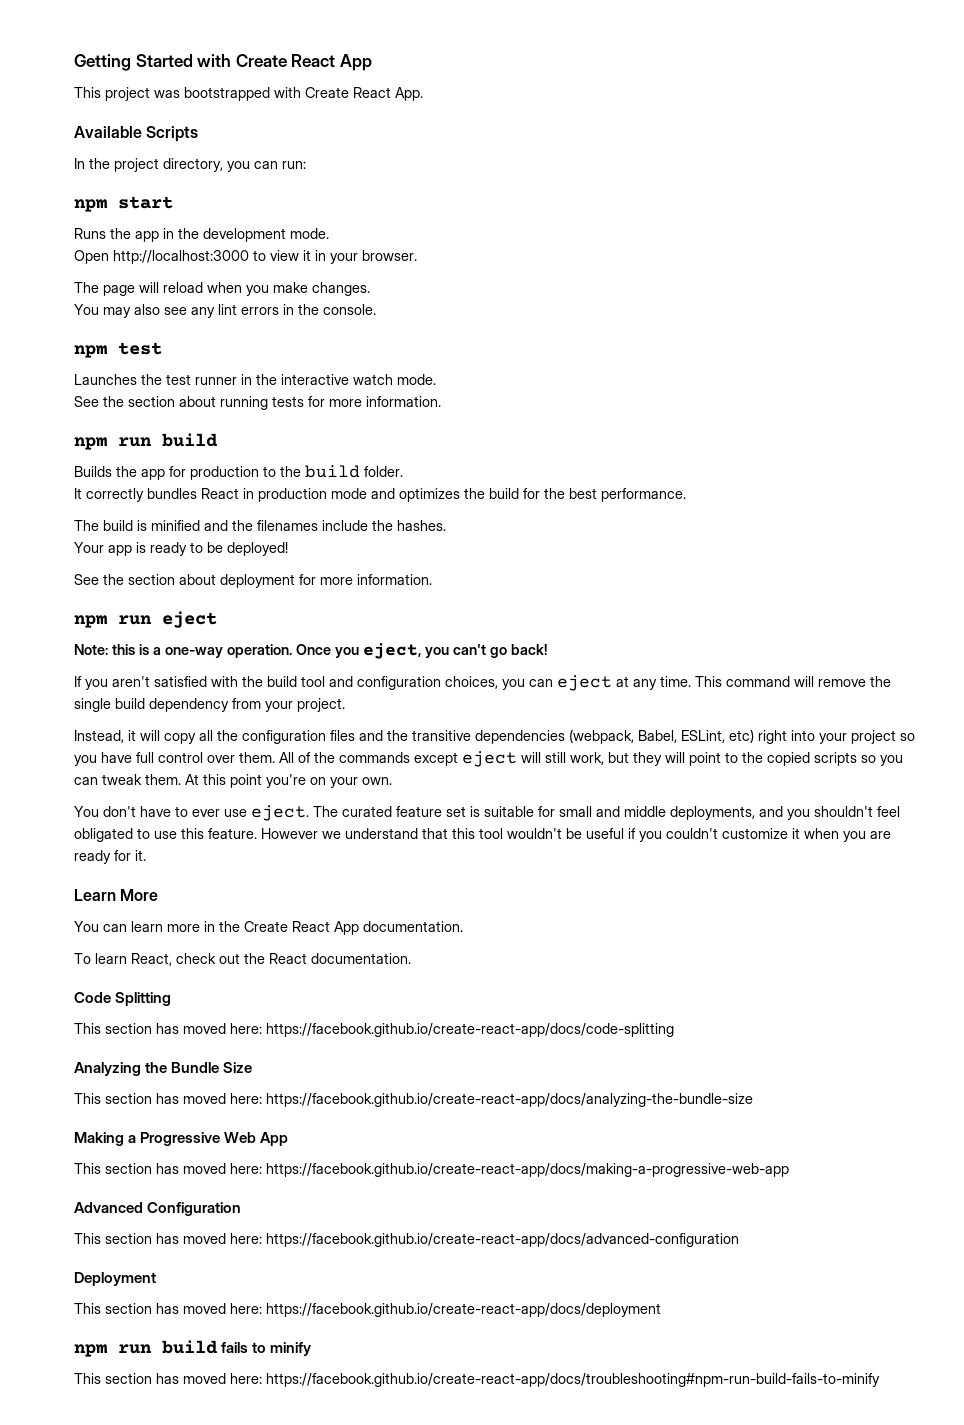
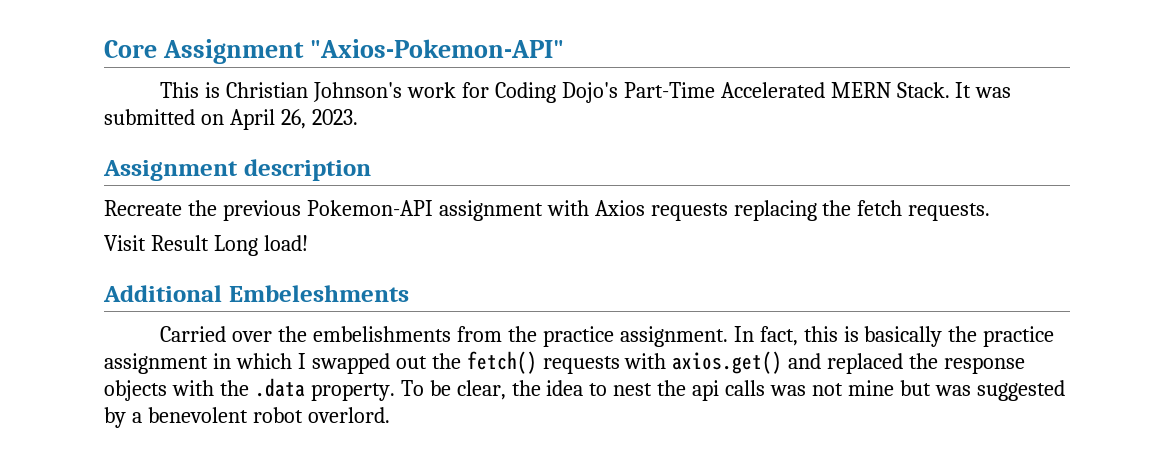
- Getting Started with Create React App
- This project was bootstrapped with Create React App.
- Available Scripts
- In the project directory, you can run:
- npm start
- Runs the app in the development mode.
- Open http://localhost:3000 to view it in your browser.
- The page will reload when you make changes.
- You may also see any lint errors in the console.
- npm test
- Launches the test runner in the interactive watch mode.
- See the section about running tests for more information.
- npm run build
- Builds the app for production to the build folder.
- It correctly bundles React in production mode and optimizes the build for the best performance.
- The build is minified and the filenames include the hashes.
- Your app is ready to be deployed!
- See the section about deployment for more information.
- npm run eject
- Note: this is a one-way operation. Once you eject, you can't go back!
- If you aren't satisfied with the build tool and configuration choices, you can eject at any time. This command will remove the single build dependency from your project.
- Instead, it will copy all the configuration files and the transitive dependencies (webpack, Babel, ESLint, etc) right into your project so you have full control over them. All of the commands except eject will still work, but they will point to the copied scripts so you can tweak them. At this point you're on your own.
- You don't have to ever use eject. The curated feature set is suitable for small and middle deployments, and you shouldn't feel obligated to use this feature. However we understand that this tool wouldn't be useful if you couldn't customize it when you are ready for it.
- Learn More
- You can learn more in the Create React App documentation.
- To learn React, check out the React documentation.
- Code Splitting
- This section has moved here: https://facebook.github.io/create-react-app/docs/code-splitting
- Analyzing the Bundle Size
- This section has moved here: https://facebook.github.io/create-react-app/docs/analyzing-the-bundle-size
- Making a Progressive Web App
- This section has moved here: https://facebook.github.io/create-react-app/docs/making-a-progressive-web-app
- Advanced Configuration
- This section has moved here: https://facebook.github.io/create-react-app/docs/advanced-configuration
- Deployment
- This section has moved here: https://facebook.github.io/create-react-app/docs/deployment
- npm run build fails to minify
- This section has moved here: https://facebook.github.io/create-react-app/docs/troubleshooting#npm-run-build-fails-to-minify
+ Core Assignment "Axios-Pokemon-API"
+ This is Christian Johnson's work for Coding Dojo's Part-Time Accelerated MERN Stack. It was submitted on April 26, 2023.
+ Assignment description
+ Recreate the previous Pokemon-API assignment with Axios requests replacing the fetch requests.
+ Visit Result Long load!
+ Additional Embeleshments
+ Carried over the embelishments from the practice assignment. In fact, this is basically the practice assignment in which I swapped out the fetch() requests with axios.get() and replaced the response objects with the .data property. To be clear, the idea to nest the api calls was not mine but was suggested by a benevolent robot overlord.

